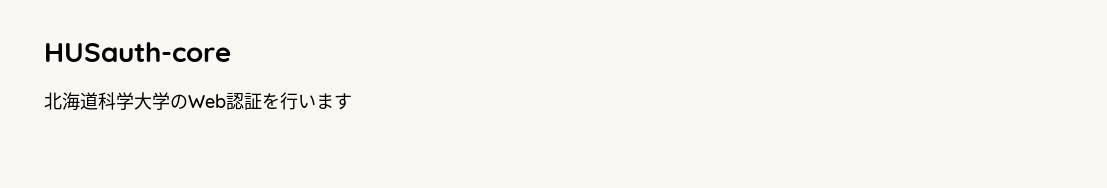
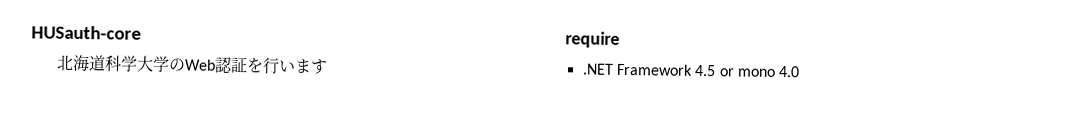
+ require
+ .NET Framework 4.5 or mono 4.0

